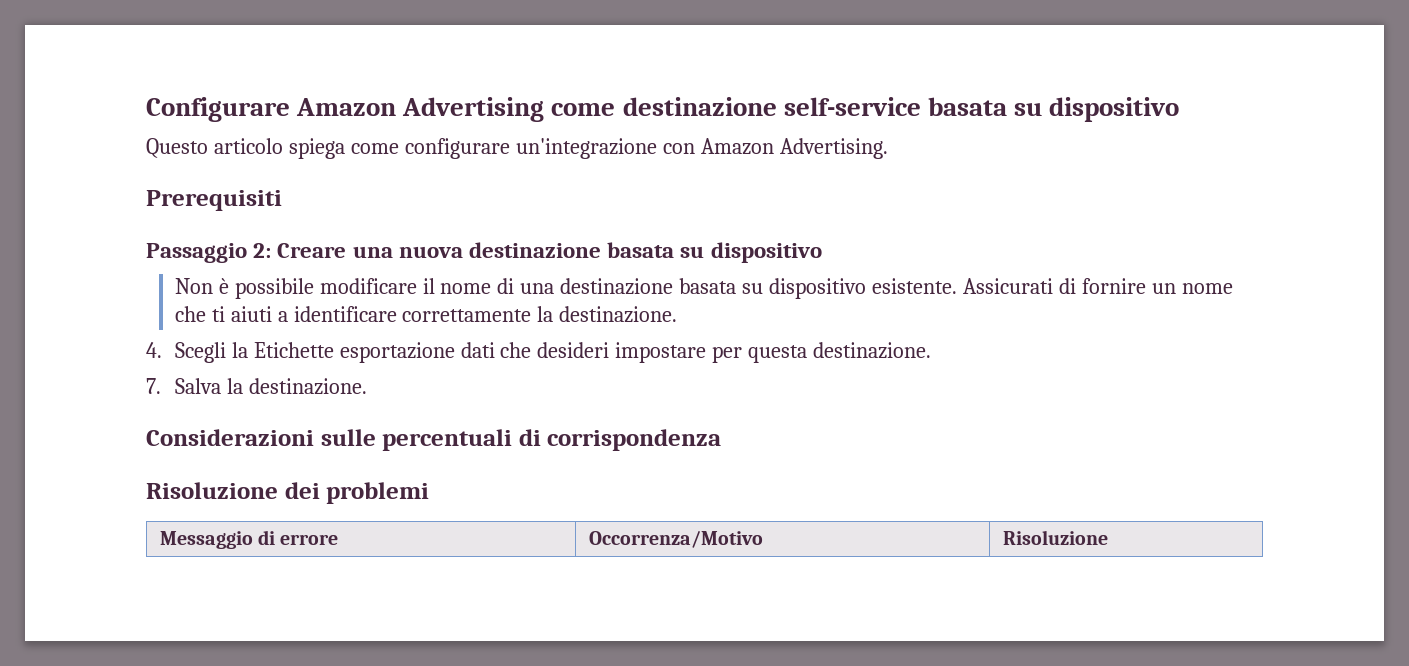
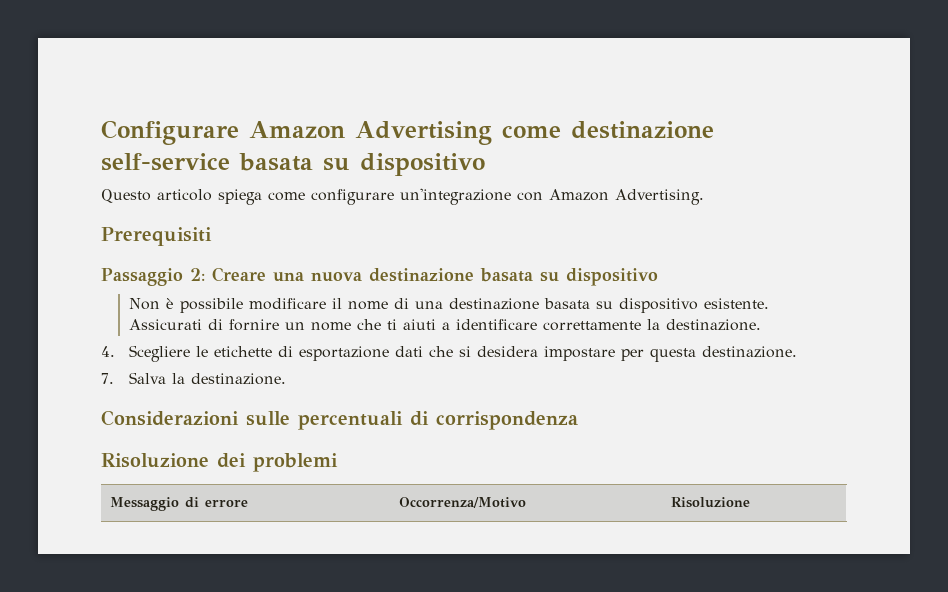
- 4. Scegli la Etichette esportazione dati che desideri impostare per questa destinazione.
+ 4. Scegliere le etichette di esportazione dati che si desidera impostare per questa destinazione.

